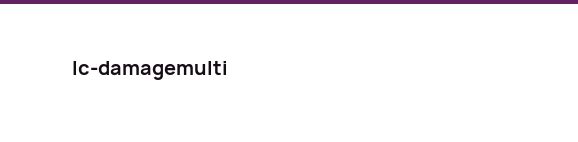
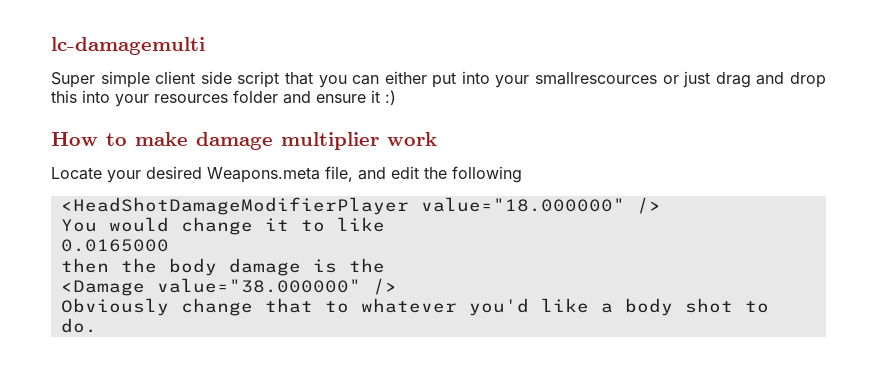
+ Super simple client side script that you can either put into your smallrescources or just drag and drop this into your resources folder and ensure it :)
+ How to make damage multiplier work
+ Locate your desired Weapons.meta file, and edit the following
+ <HeadShotDamageModifierPlayer value="18.000000" />
+ You would change it to like
+ 0.0165000
+ then the body damage is the
+ <Damage value="38.000000" />
+ Obviously change that to whatever you'd like a body shot to do.

